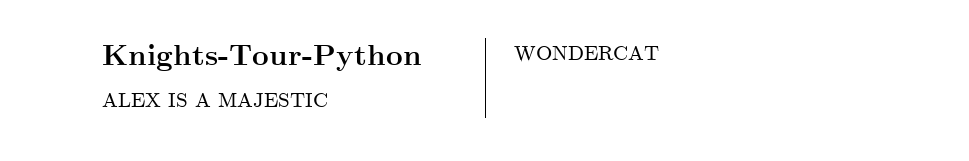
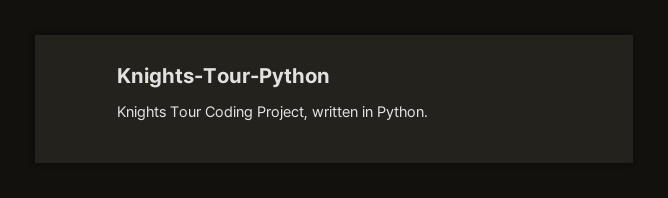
- ALEX IS A MAJESTIC WONDERCAT
+ Knights Tour Coding Project, written in Python.

